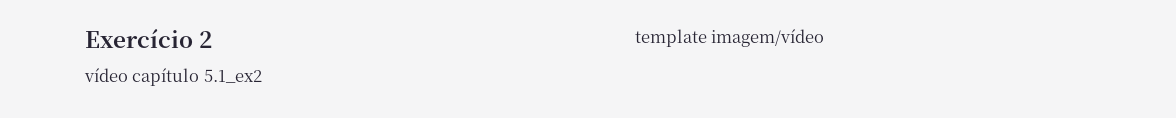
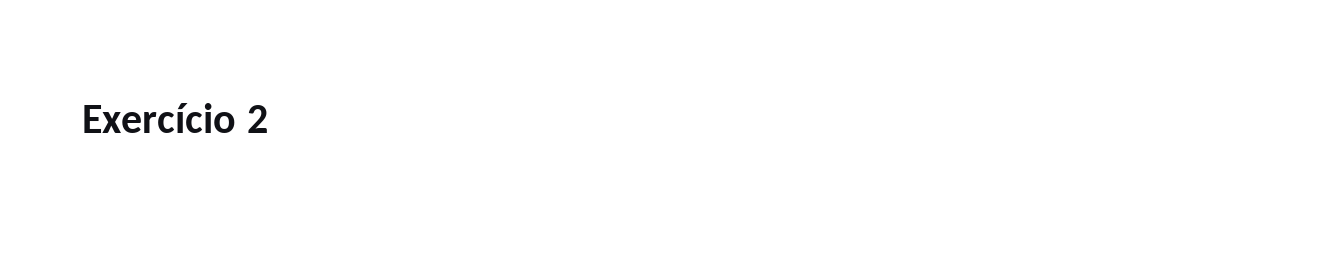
- vídeo capítulo 5.1_ex2
- template imagem/vídeo

